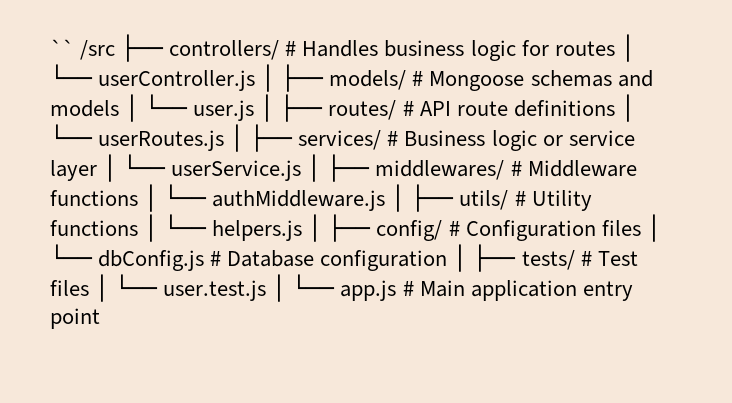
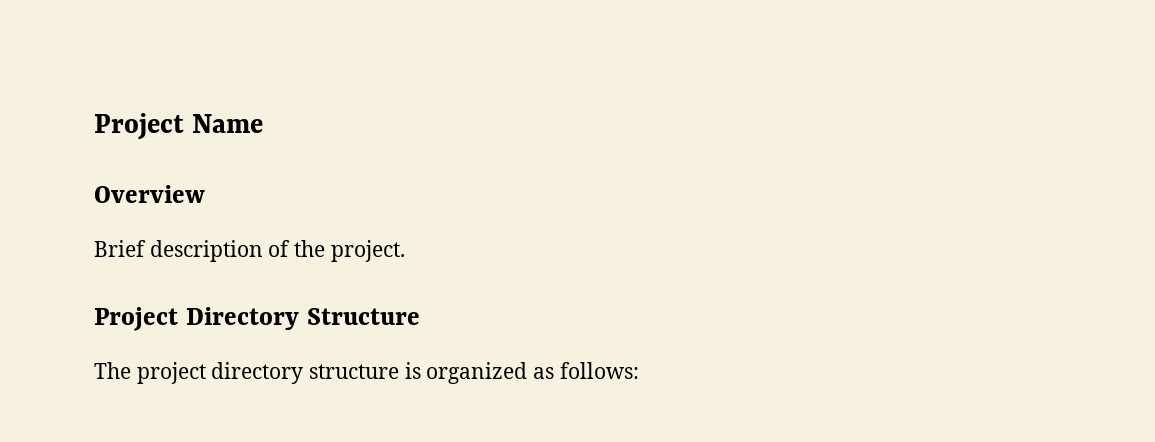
- `` /src ├── controllers/ # Handles business logic for routes │ └── userController.js │ ├── models/ # Mongoose schemas and models │ └── user.js │ ├── routes/ # API route definitions │ └── userRoutes.js │ ├── services/ # Business logic or service layer │ └── userService.js │ ├── middlewares/ # Middleware functions │ └── authMiddleware.js │ ├── utils/ # Utility functions │ └── helpers.js │ ├── config/ # Configuration files │ └── dbConfig.js # Database configuration │ ├── tests/ # Test files │ └── user.test.js │ └── app.js # Main application entry point
+ Project Name
+ Overview
+ Brief description of the project.
+ Project Directory Structure
+ The project directory structure is organized as follows:

